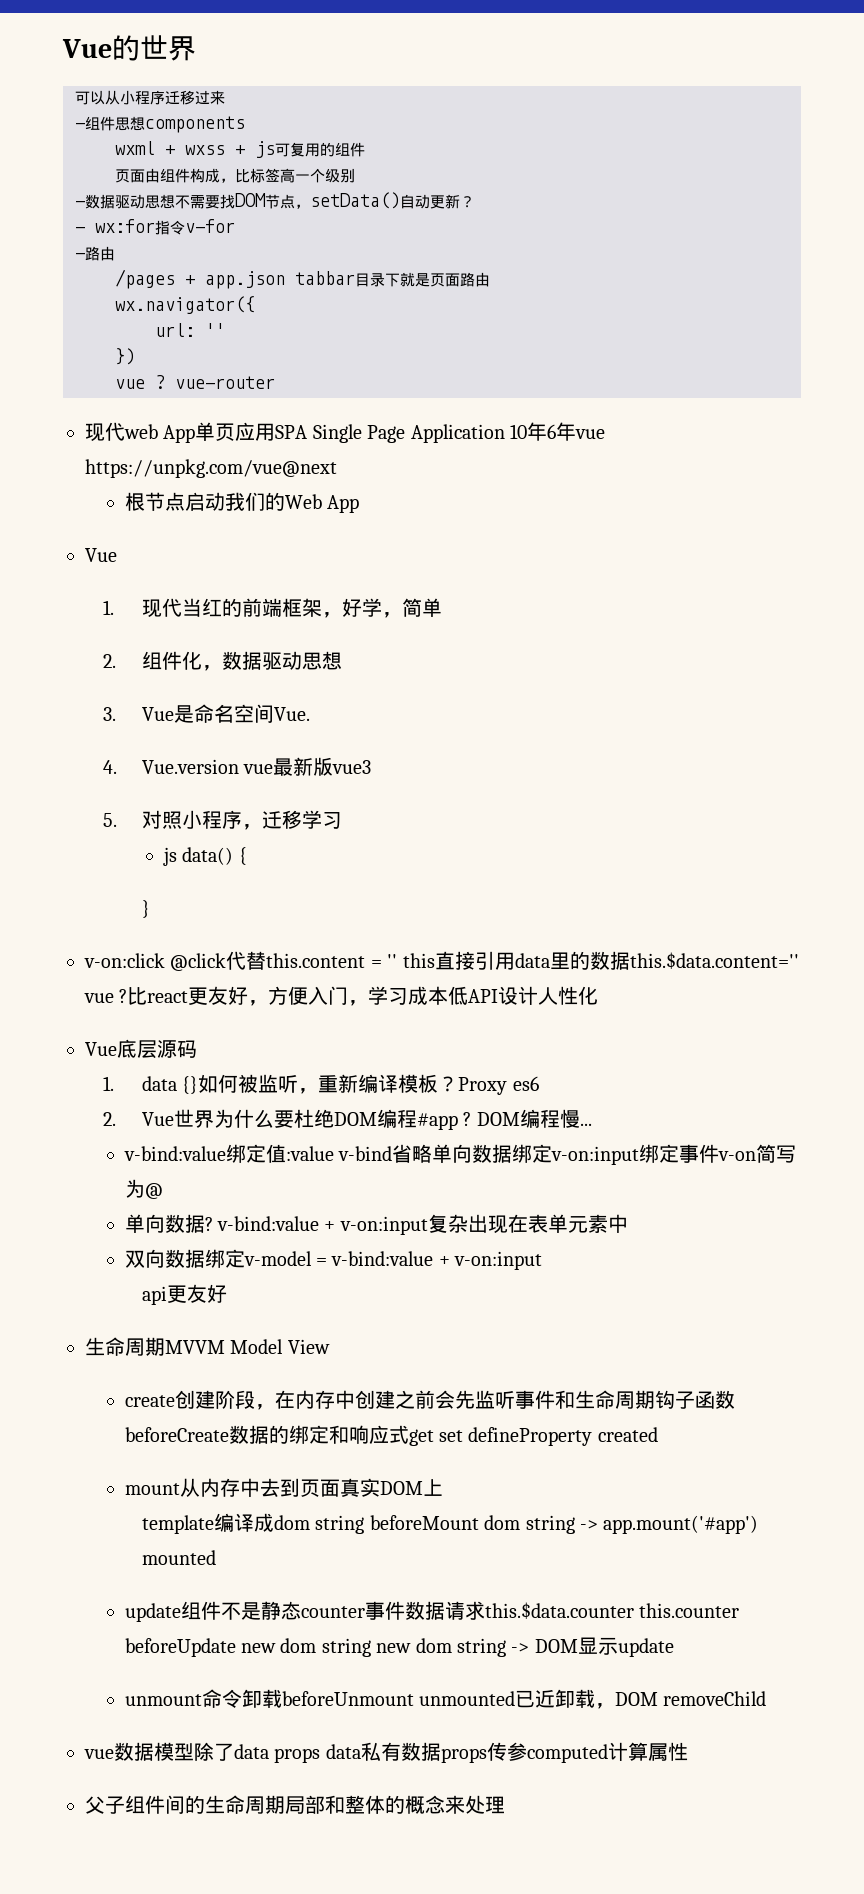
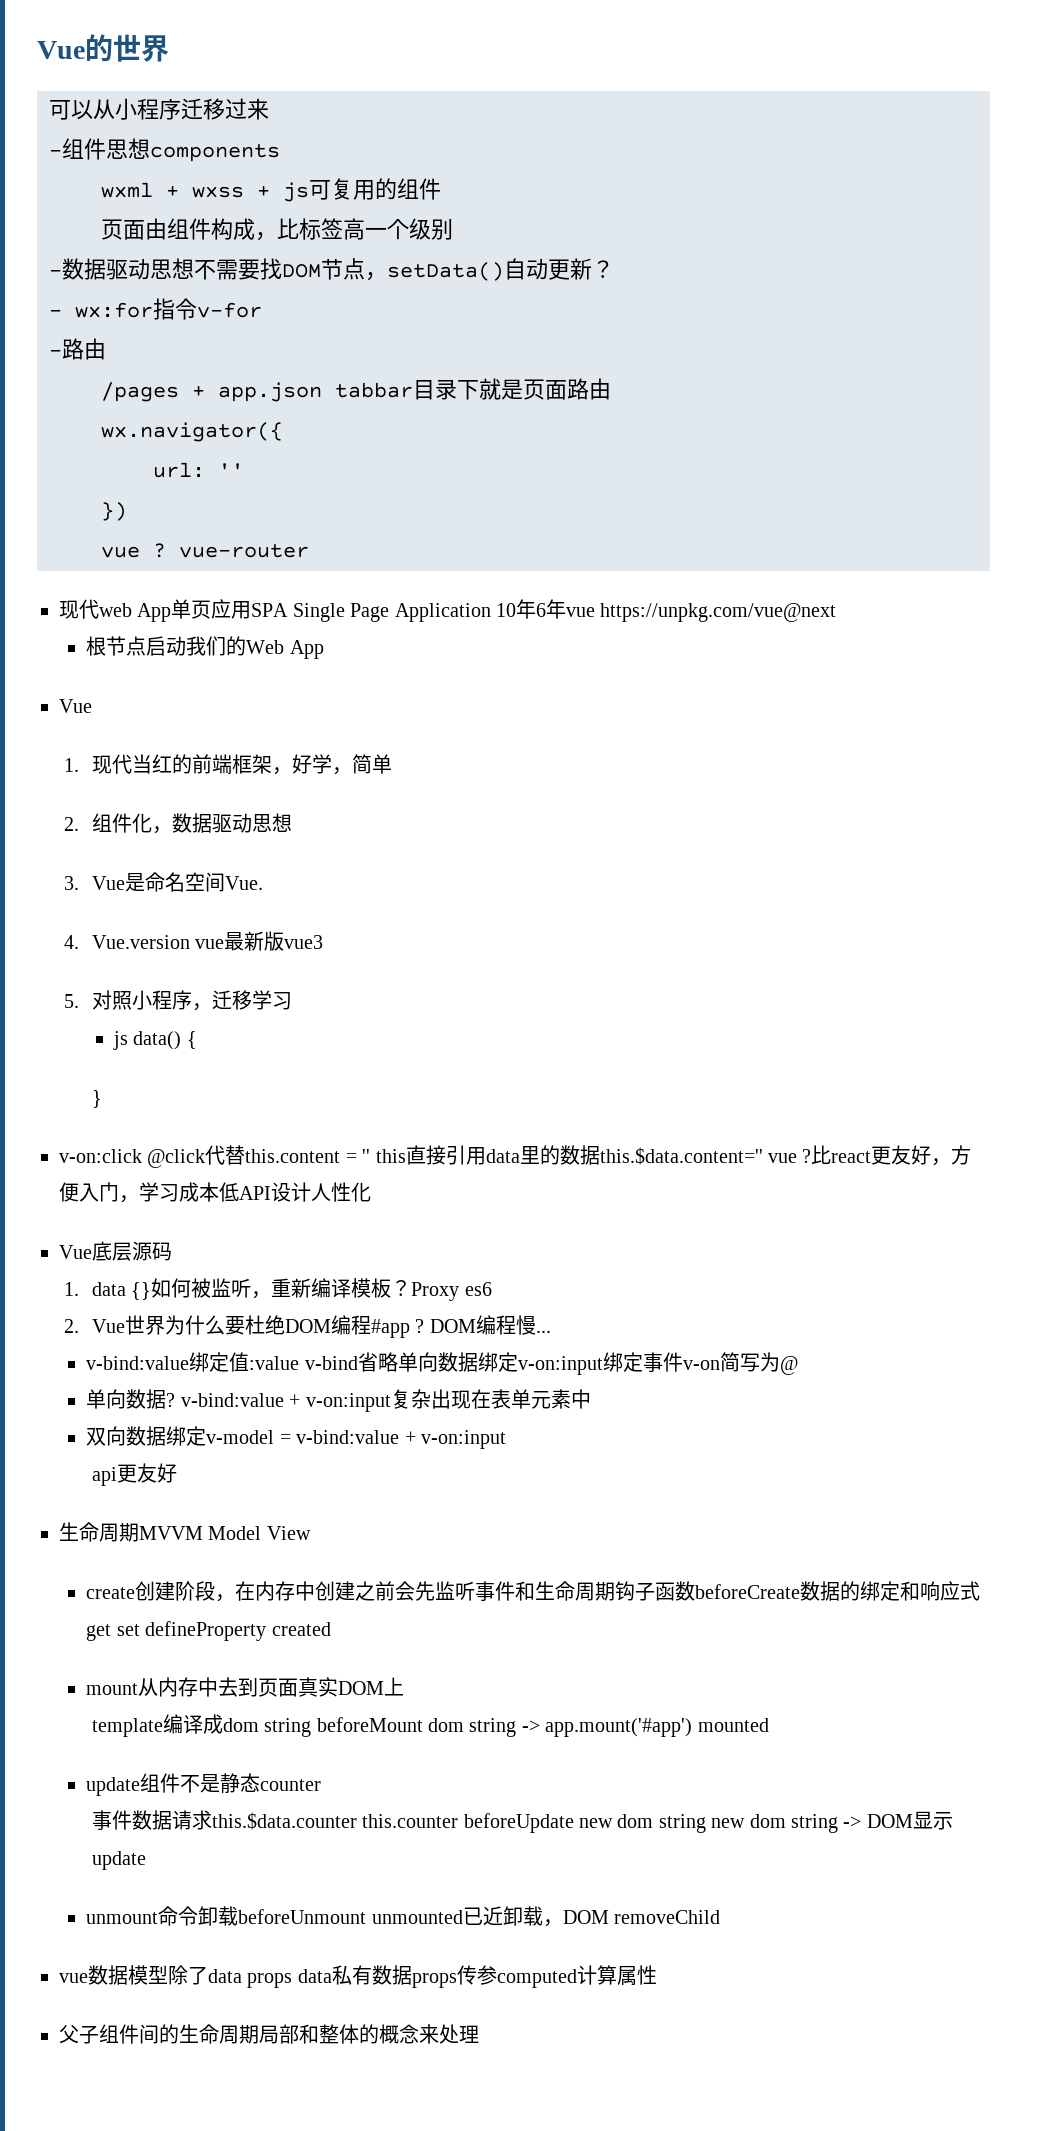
- update组件不是静态counter事件数据请求this.$data.counter this.counter beforeUpdate new dom string new dom string -> DOM显示update
+ update组件不是静态counter
+ 事件数据请求this.$data.counter this.counter beforeUpdate new dom string new dom string -> DOM显示update

